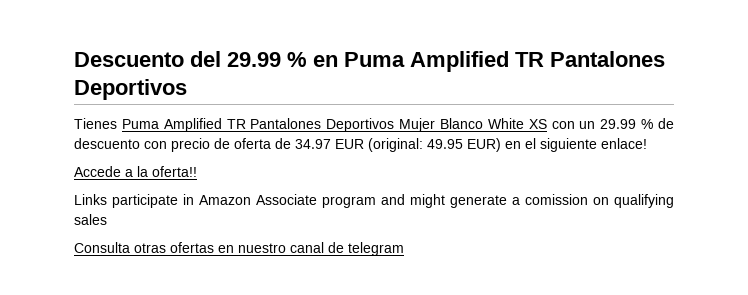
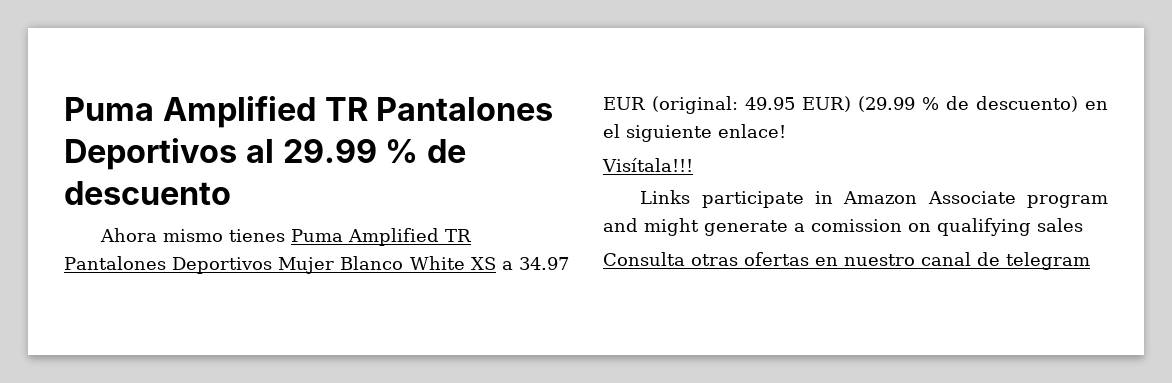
- Descuento del 29.99 % en Puma Amplified TR Pantalones Deportivos
- Tienes Puma Amplified TR Pantalones Deportivos Mujer Blanco White XS con un 29.99 % de descuento con precio de oferta de 34.97 EUR (original: 49.95 EUR) en el siguiente enlace!
+ Puma Amplified TR Pantalones Deportivos al 29.99 % de descuento
+ Ahora mismo tienes Puma Amplified TR Pantalones Deportivos Mujer Blanco White XS a 34.97 EUR (original: 49.95 EUR) (29.99 % de descuento) en el siguiente enlace!
- Accede a la oferta!!
+ Visítala!!!

